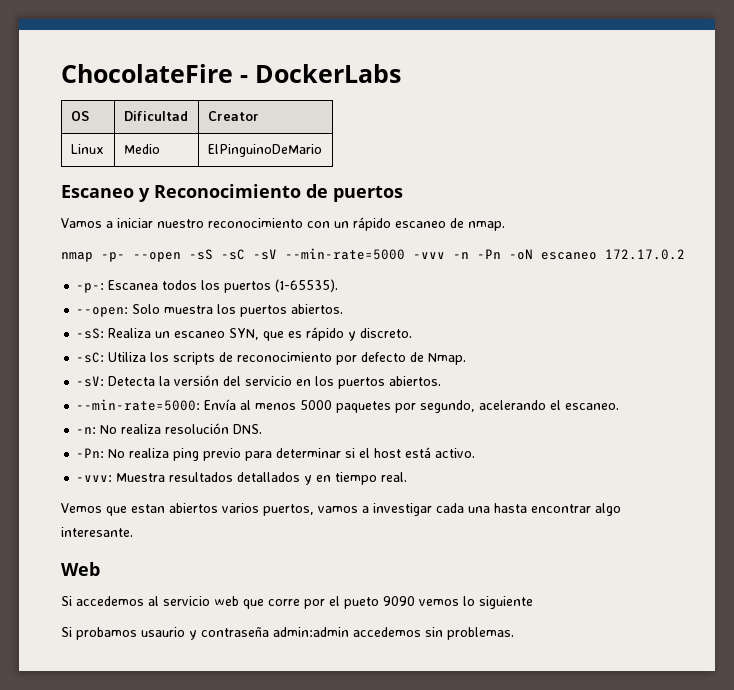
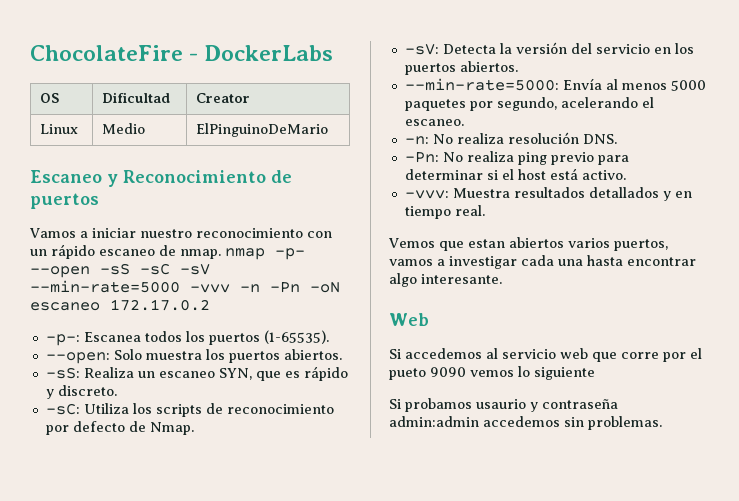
- Vamos a iniciar nuestro reconocimiento con un rápido escaneo de nmap.
- nmap -p- --open -sS -sC -sV --min-rate=5000 -vvv -n -Pn -oN escaneo 172.17.0.2
+ Vamos a iniciar nuestro reconocimiento con un rápido escaneo de nmap. nmap -p- --open -sS -sC -sV --min-rate=5000 -vvv -n -Pn -oN escaneo 172.17.0.2

